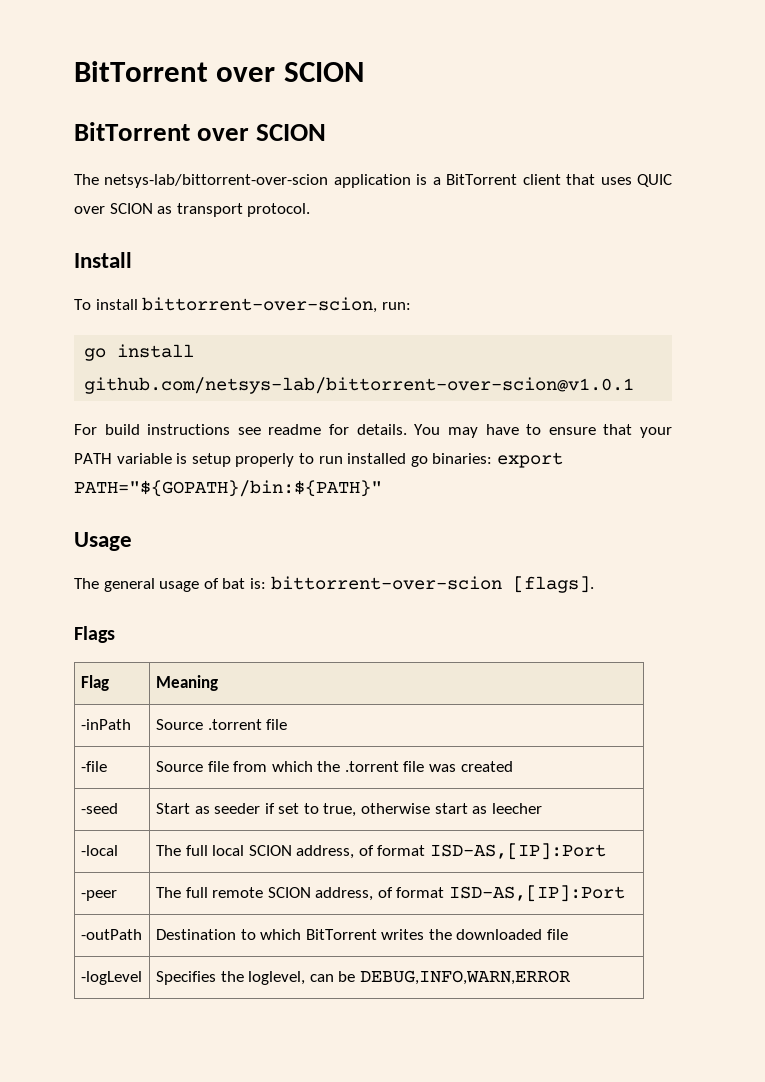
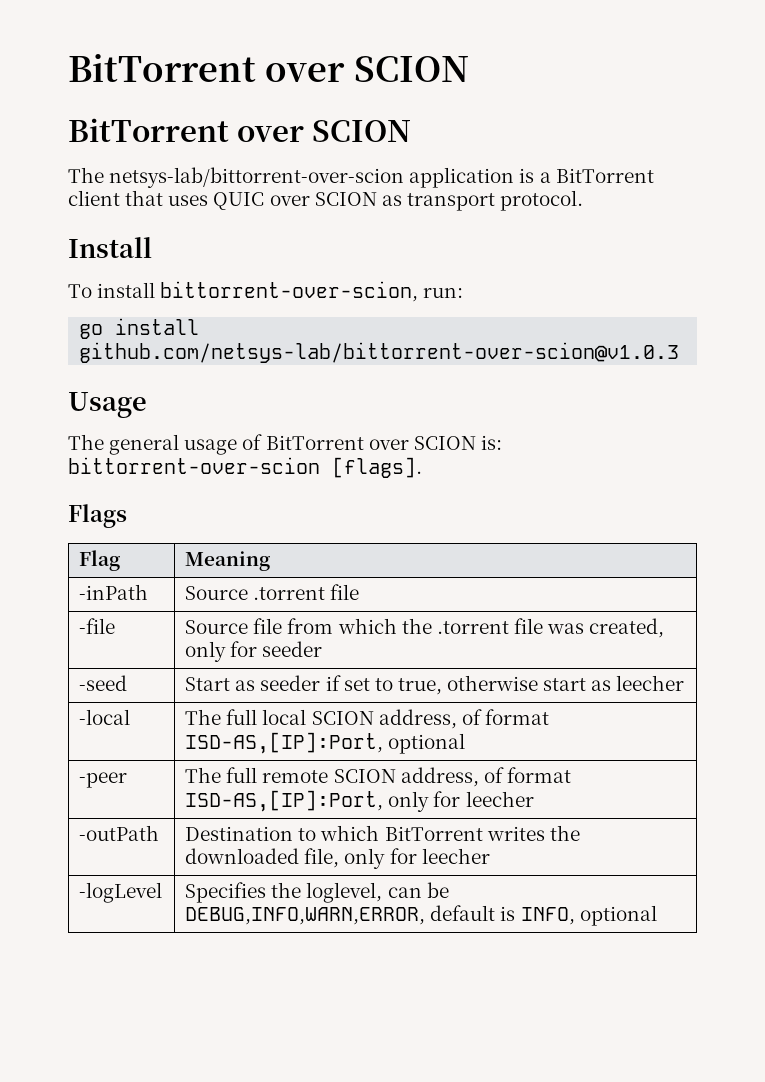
- go install github.com/netsys-lab/bittorrent-over-scion@v1.0.1
- For build instructions see readme for details. You may have to ensure that your PATH variable is setup properly to run installed go binaries: export PATH="${GOPATH}/bin:${PATH}"
+ go install github.com/netsys-lab/bittorrent-over-scion@v1.0.3
- The general usage of bat is: bittorrent-over-scion [flags].
+ The general usage of BitTorrent over SCION is: bittorrent-over-scion [flags].
- -file | Source file from which the .torrent file was created
+ -file | Source file from which the .torrent file was created, only for seeder
- -local | The full local SCION address, of format ISD-AS,[IP]:Port
+ -local | The full local SCION address, of format ISD-AS,[IP]:Port, optional
- -peer | The full remote SCION address, of format ISD-AS,[IP]:Port
+ -peer | The full remote SCION address, of format ISD-AS,[IP]:Port, only for leecher
- -outPath | Destination to which BitTorrent writes the downloaded file
+ -outPath | Destination to which BitTorrent writes the downloaded file, only for leecher
- -logLevel | Specifies the loglevel, can be DEBUG,INFO,WARN,ERROR
+ -logLevel | Specifies the loglevel, can be DEBUG,INFO,WARN,ERROR, default is INFO, optional

